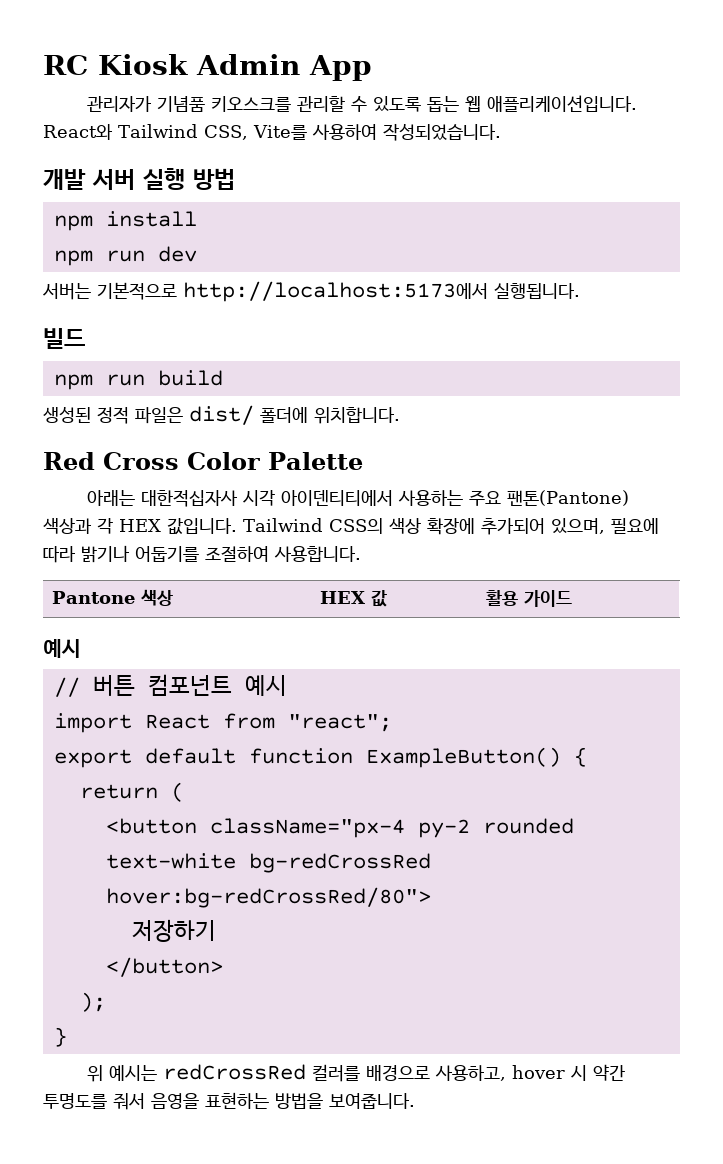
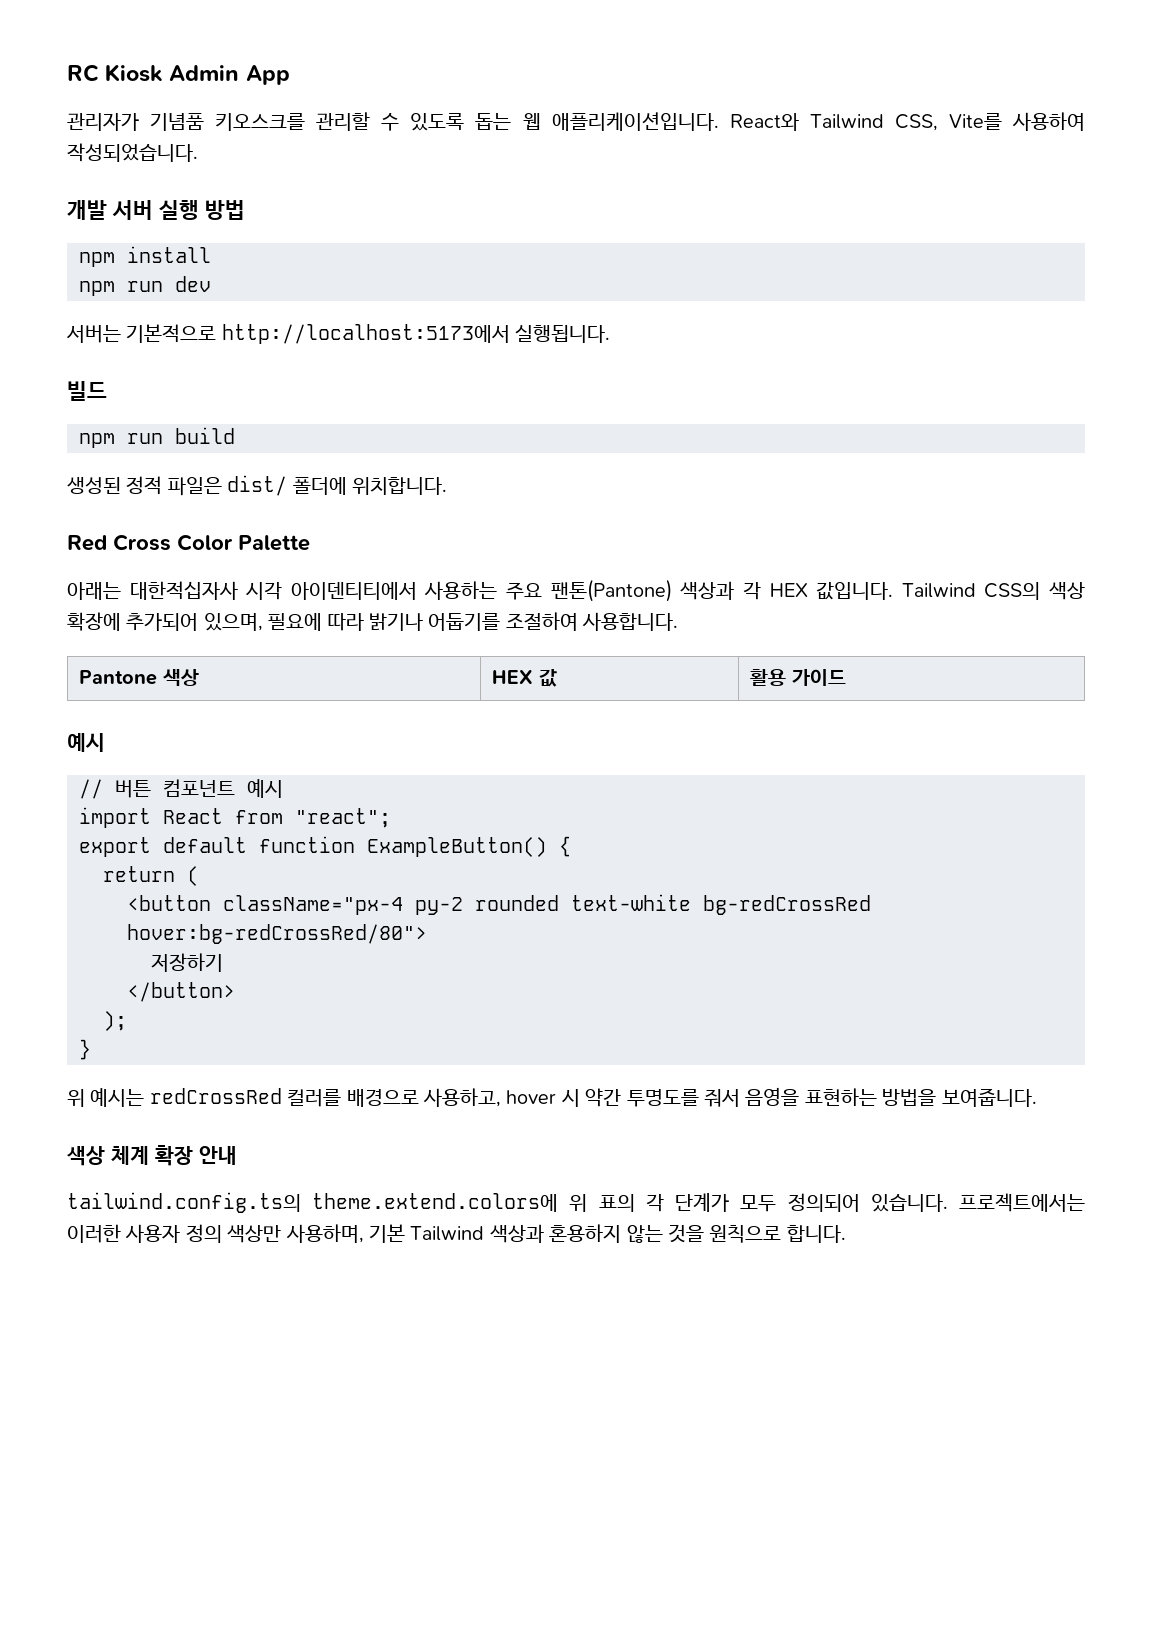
+ 색상 체계 확장 안내
+ tailwind.config.ts의 theme.extend.colors에 위 표의 각 단계가 모두 정의되어 있습니다. 프로젝트에서는 이러한 사용자 정의 색상만 사용하며, 기본 Tailwind 색상과 혼용하지 않는 것을 원칙으로 합니다.

